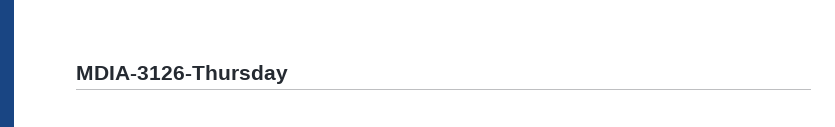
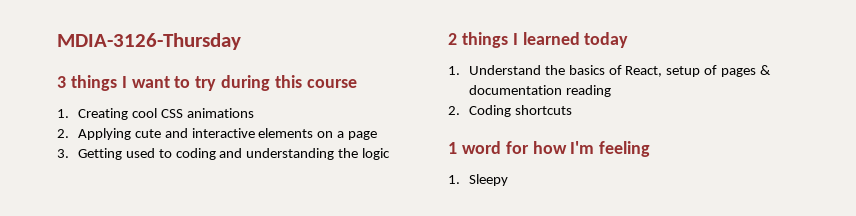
+ 3 things I want to try during this course
+ 1. Creating cool CSS animations
+ 2. Applying cute and interactive elements on a page
+ 3. Getting used to coding and understanding the logic
+ 2 things I learned today
+ 1. Understand the basics of React, setup of pages & documentation reading
+ 2. Coding shortcuts
+ 1 word for how I'm feeling
+ 1. Sleepy

